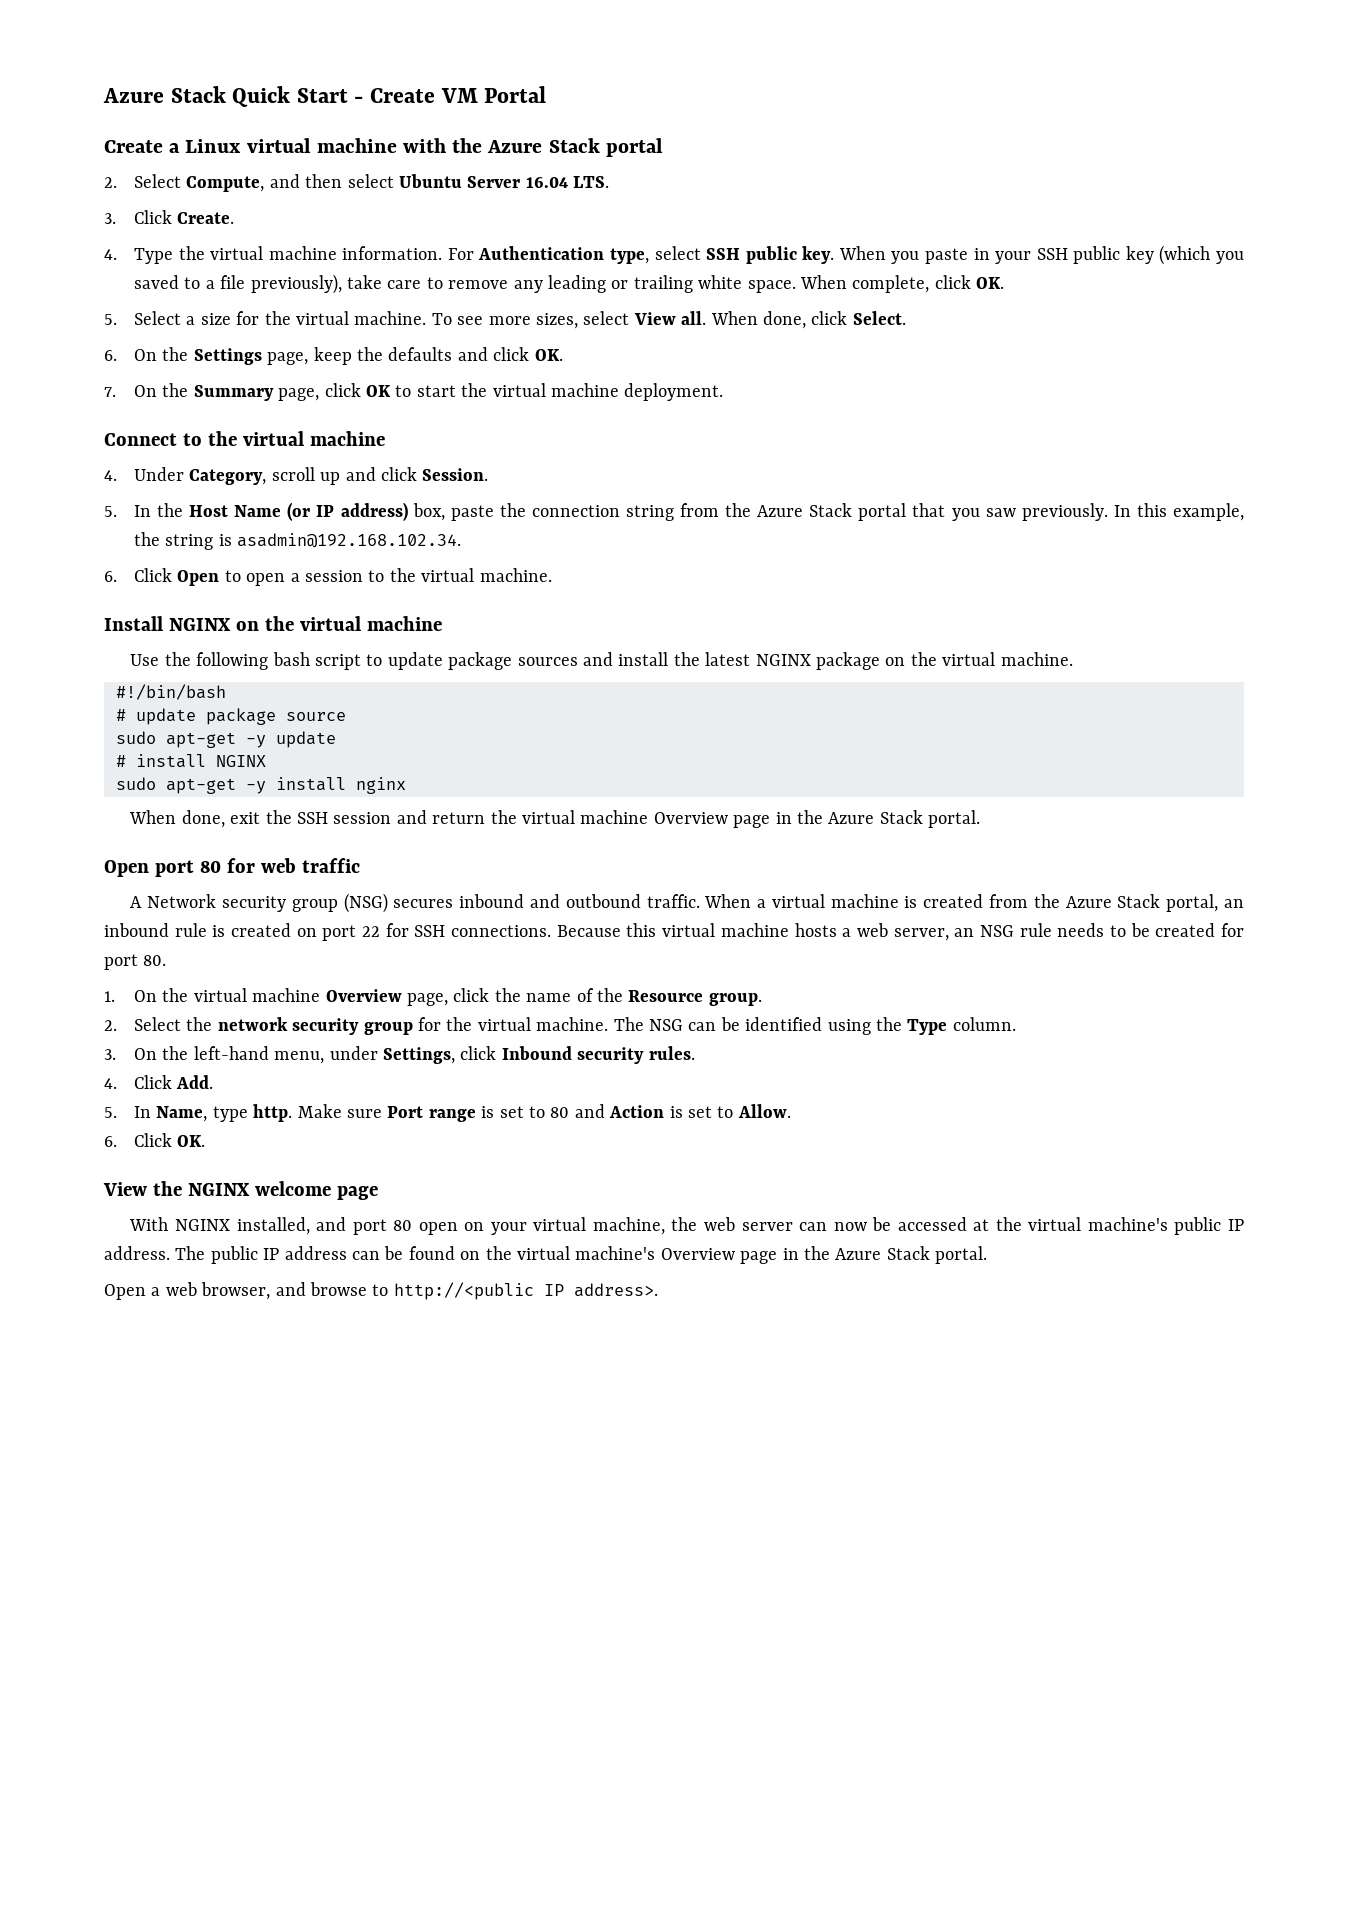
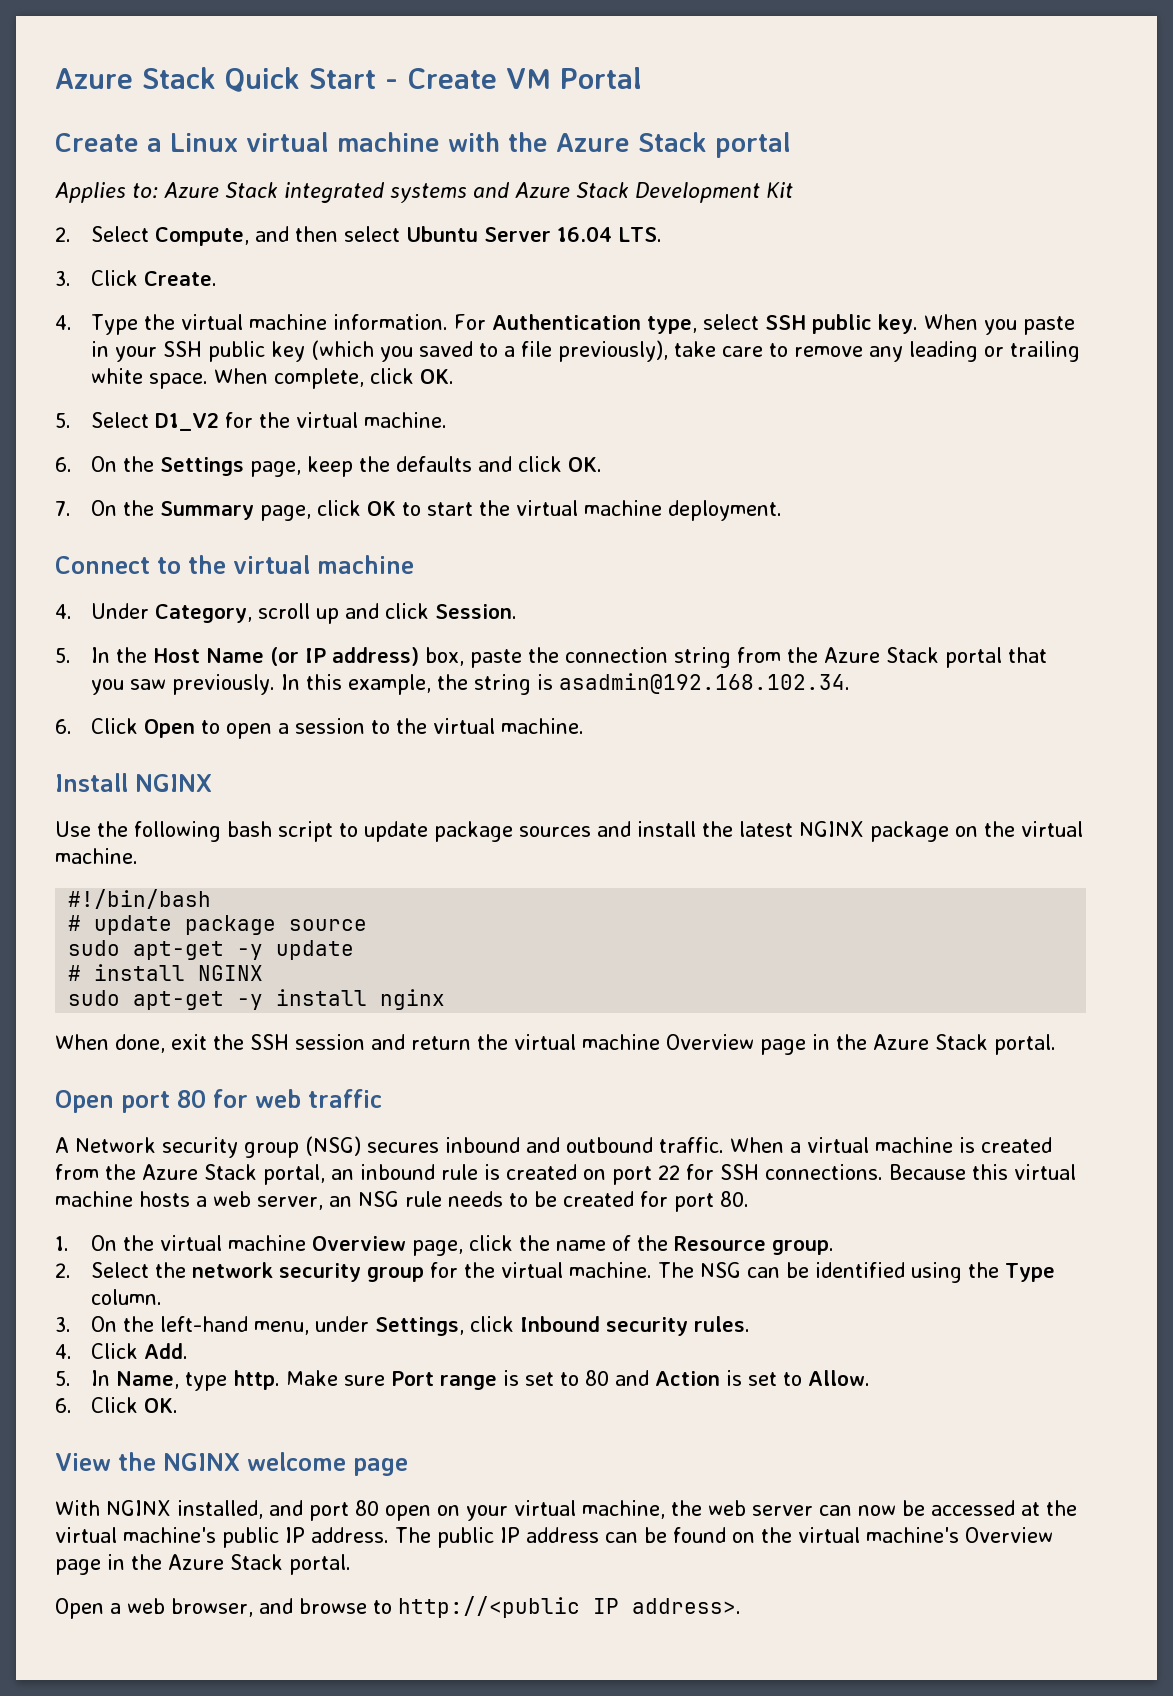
+ Applies to: Azure Stack integrated systems and Azure Stack Development Kit
- 5. Select a size for the virtual machine. To see more sizes, select View all. When done, click Select.
+ 5. Select D1_V2 for the virtual machine.
- Install NGINX on the virtual machine
+ Install NGINX

